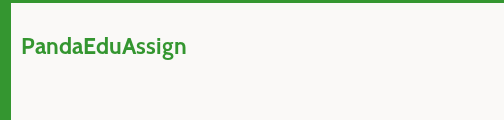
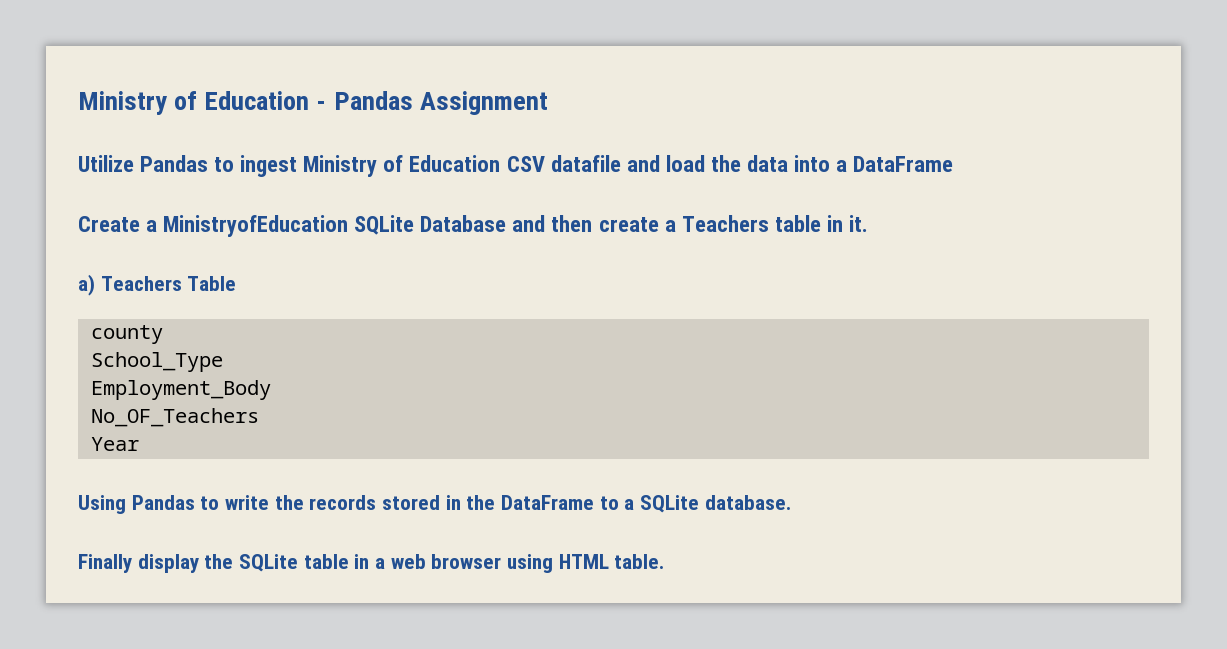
- PandaEduAssign
+ Ministry of Education - Pandas Assignment
+ Utilize Pandas to ingest Ministry of Education CSV datafile and load the data into a DataFrame
+ Create a MinistryofEducation SQLite Database and then create a Teachers table in it.
+ a) Teachers Table
+ county
+ School_Type
+ Employment_Body
+ No_OF_Teachers
+ Year
+ Using Pandas to write the records stored in the DataFrame to a SQLite database.
+ Finally display the SQLite table in a web browser using HTML table.

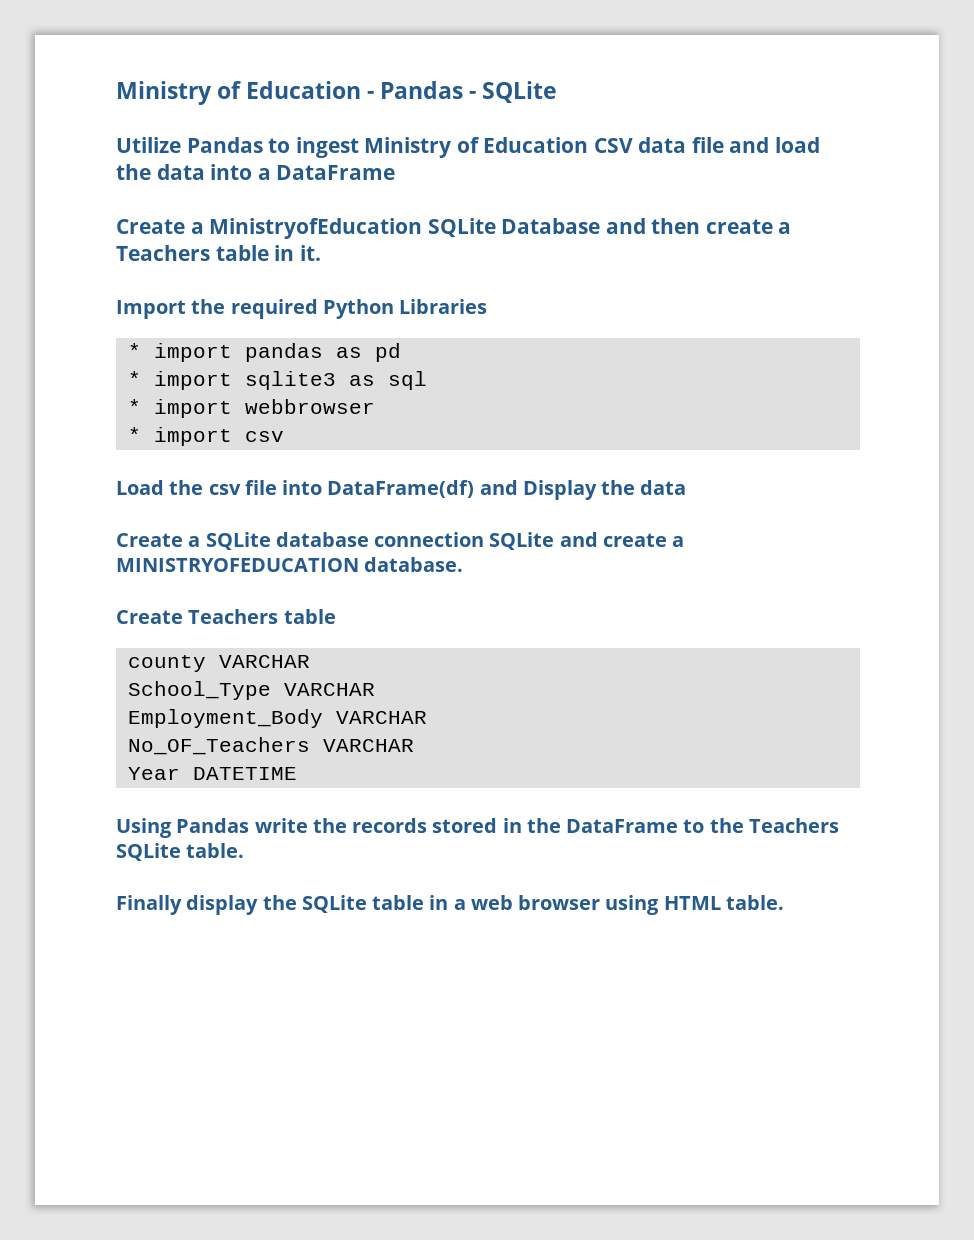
- Ministry of Education - Pandas Assignment
+ Ministry of Education - Pandas - SQLite
- Utilize Pandas to ingest Ministry of Education CSV datafile and load the data into a DataFrame
+ Utilize Pandas to ingest Ministry of Education CSV data file and load the data into a DataFrame
- a) Teachers Table
+ Import the required Python Libraries
+ * import pandas as pd
+ * import sqlite3 as sql
+ * import webbrowser
+ * import csv
+ Load the csv file into DataFrame(df) and Display the data
+ Create a SQLite database connection SQLite and create a MINISTRYOFEDUCATION database.
+ Create Teachers table
- county
+ county VARCHAR
- School_Type
+ School_Type VARCHAR
- Employment_Body
+ Employment_Body VARCHAR
- No_OF_Teachers
+ No_OF_Teachers VARCHAR
- Year
+ Year DATETIME
- Using Pandas to write the records stored in the DataFrame to a SQLite database.
+ Using Pandas write the records stored in the DataFrame to the Teachers SQLite table.

